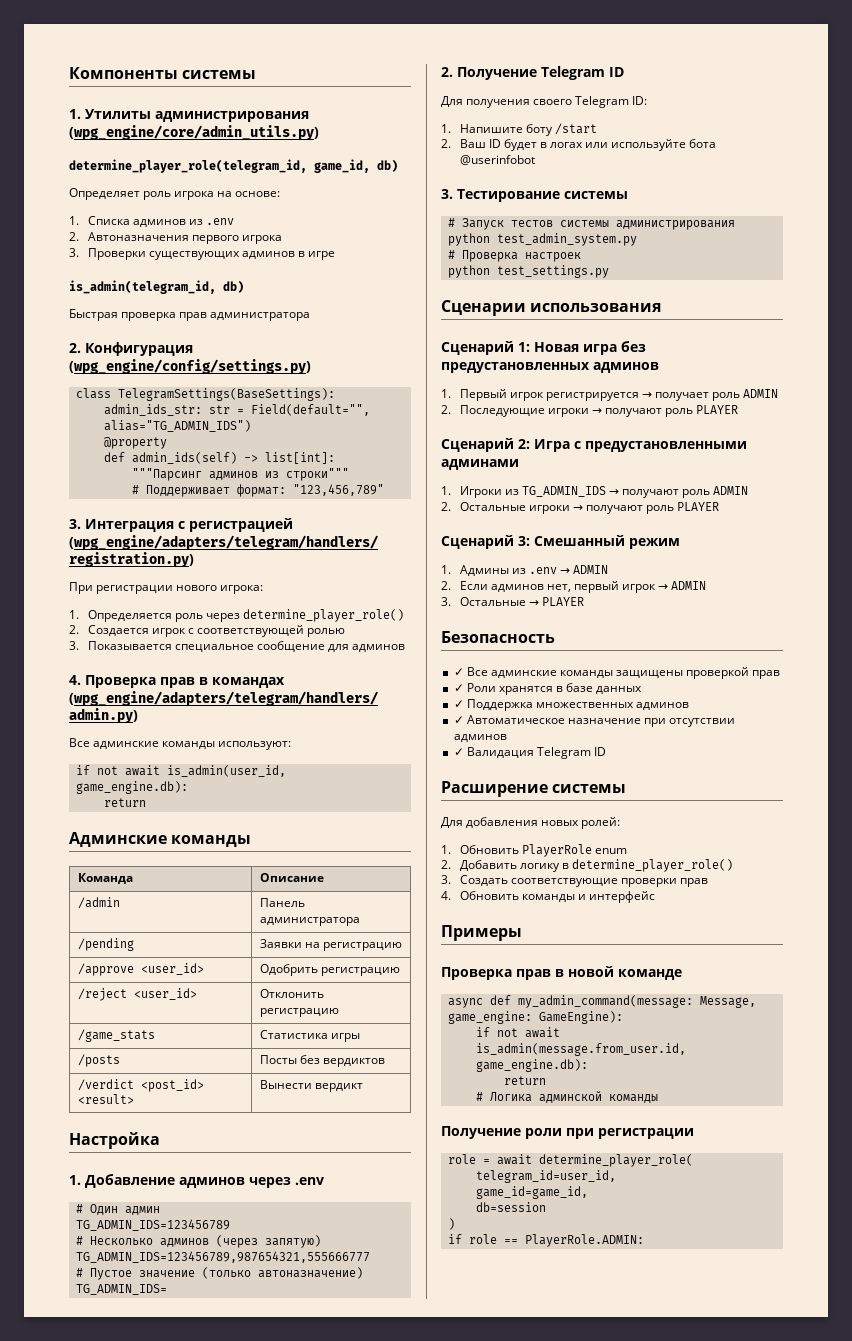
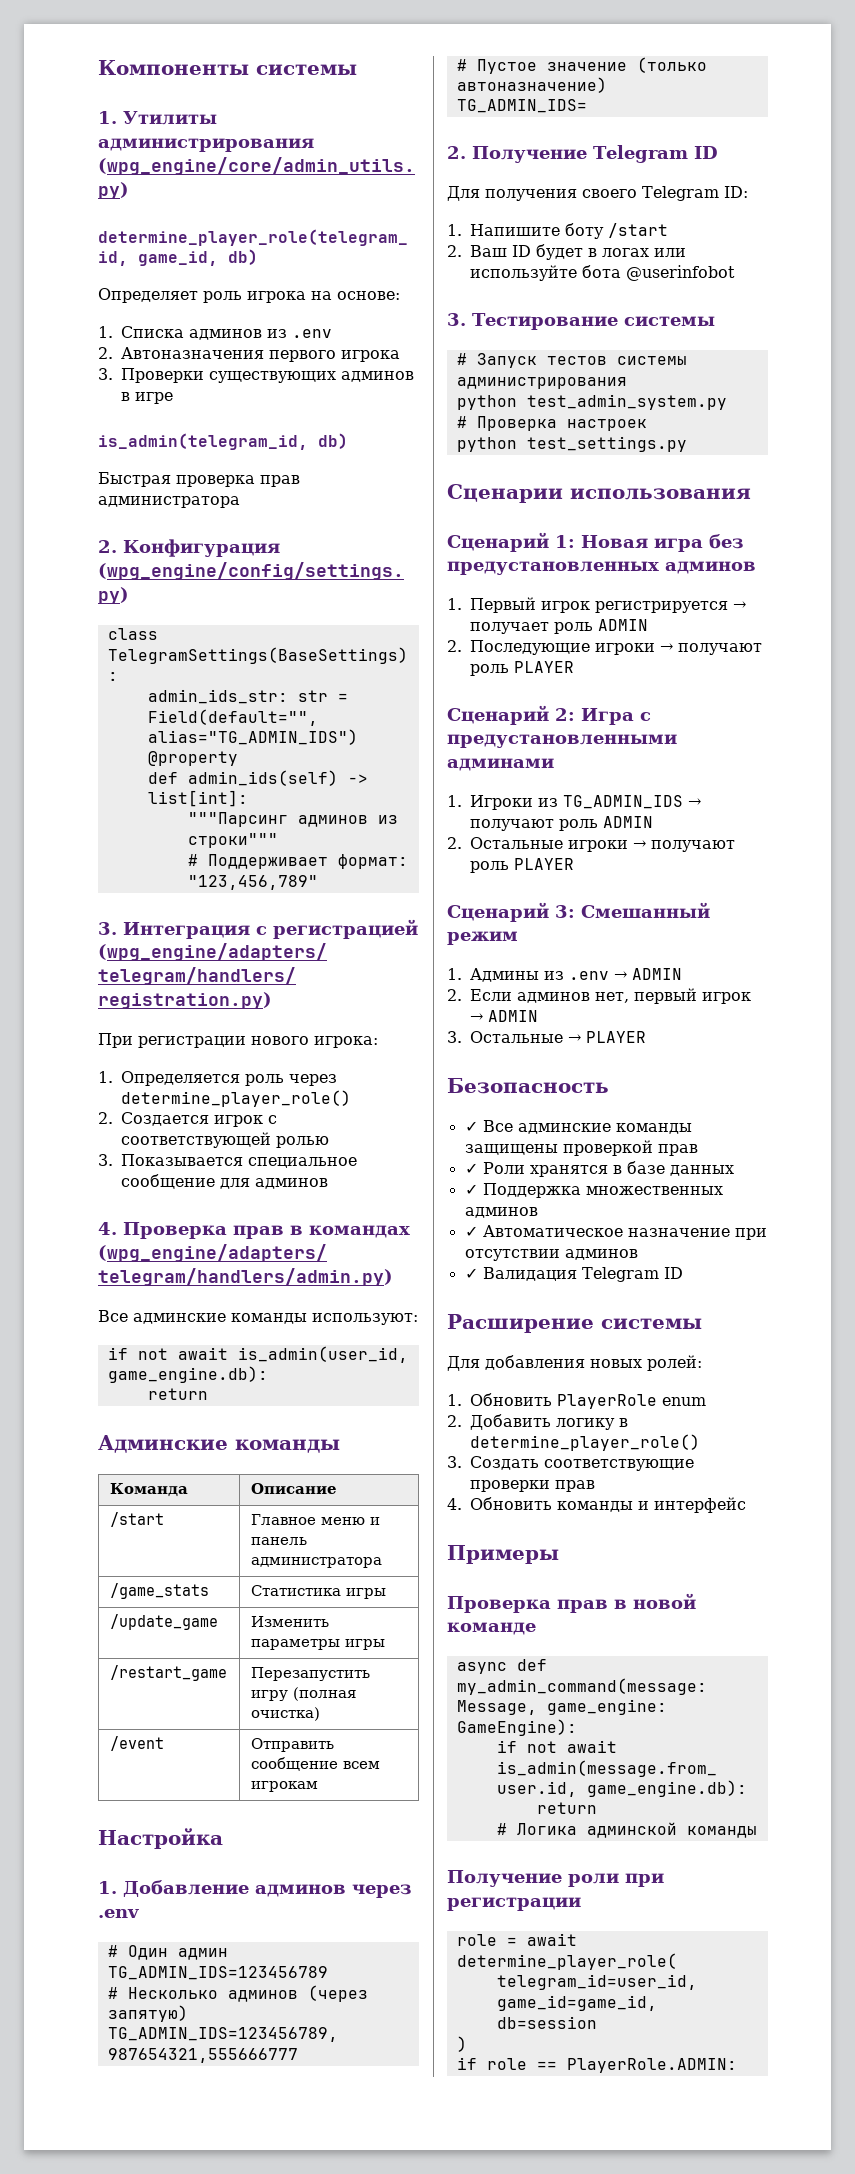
- /admin | Панель администратора
- /pending | Заявки на регистрацию
- /approve <user_id> | Одобрить регистрацию
- /reject <user_id> | Отклонить регистрацию
+ /start | Главное меню и панель администратора
  /game_stats | Статистика игры
- /posts | Посты без вердиктов
- /verdict <post_id> <result> | Вынести вердикт
+ /update_game | Изменить параметры игры
+ /restart_game | Перезапустить игру (полная очистка)
+ /event | Отправить сообщение всем игрокам

